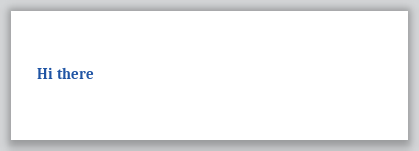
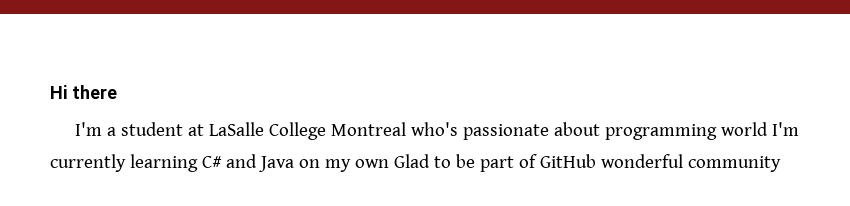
+ I'm a student at LaSalle College Montreal who's passionate about programming world I'm currently learning C# and Java on my own Glad to be part of GitHub wonderful community

